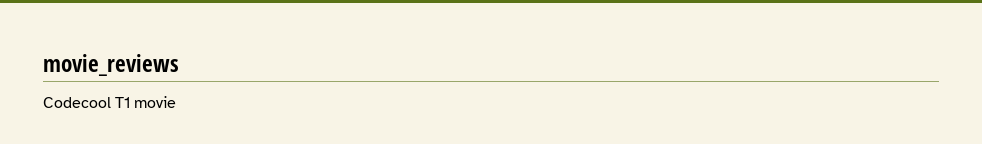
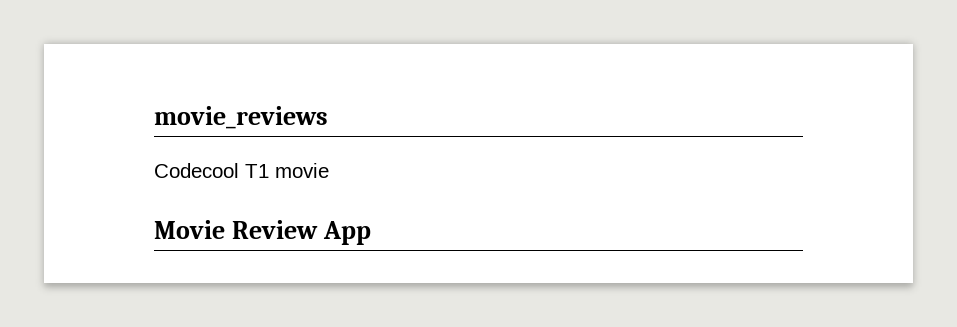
+ Movie Review App

